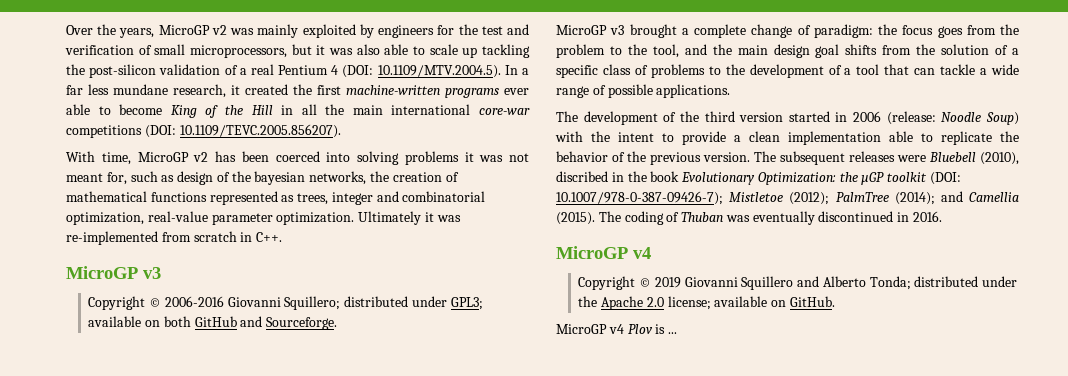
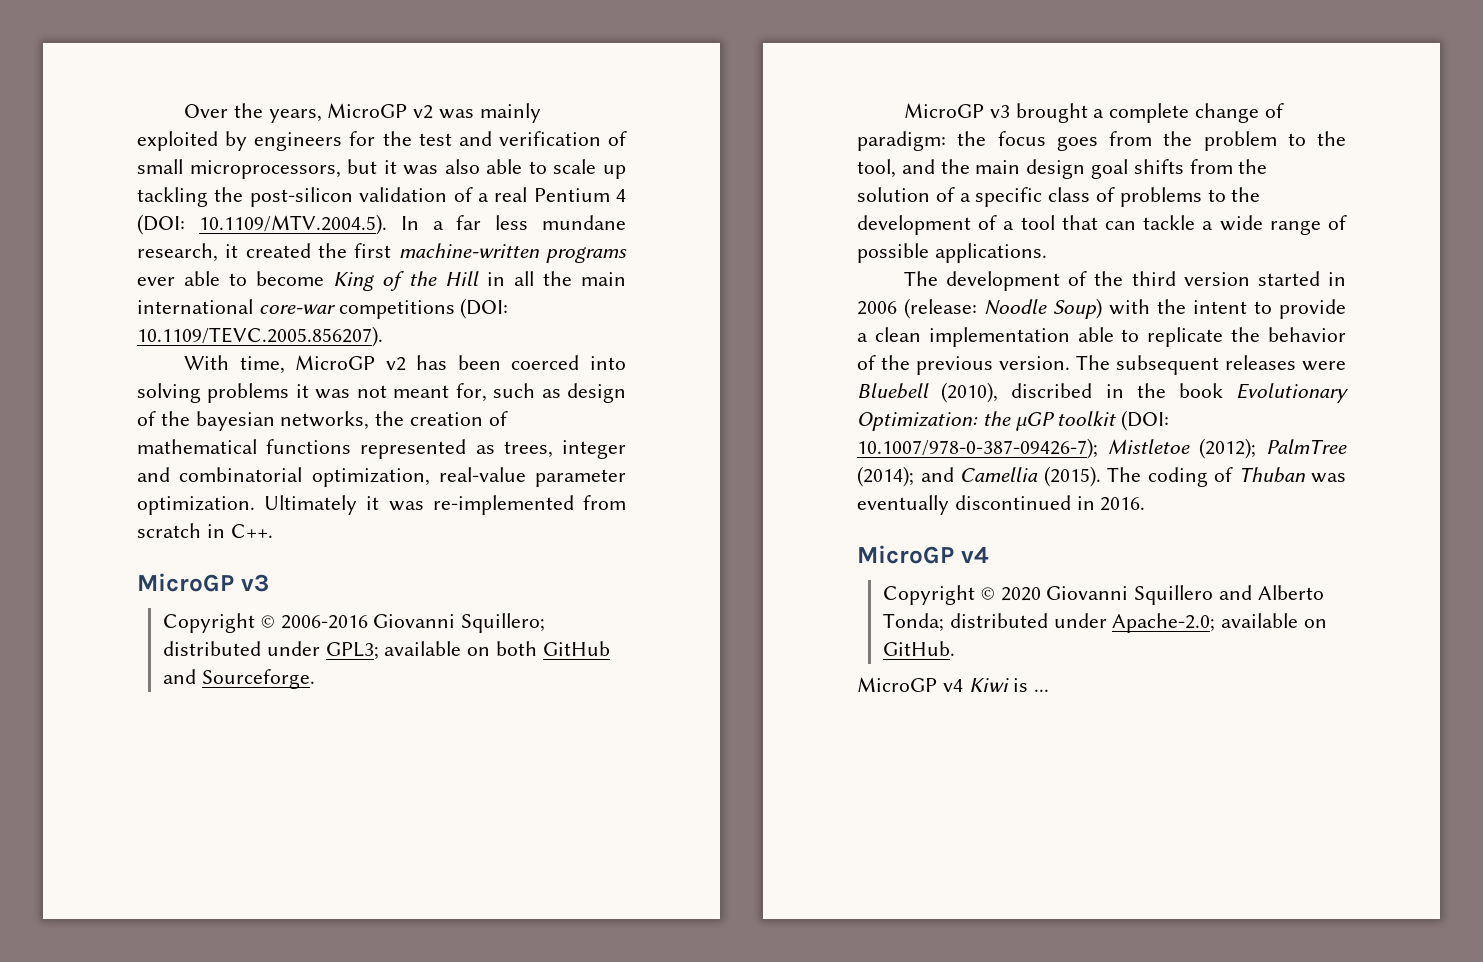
- Copyright © 2019 Giovanni Squillero and Alberto Tonda; distributed under the Apache 2.0 license; available on GitHub.
+ Copyright © 2020 Giovanni Squillero and Alberto Tonda; distributed under Apache-2.0; available on GitHub.
- MicroGP v4 Plov is ...
+ MicroGP v4 Kiwi is ...

